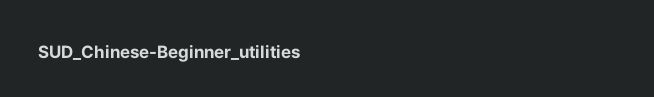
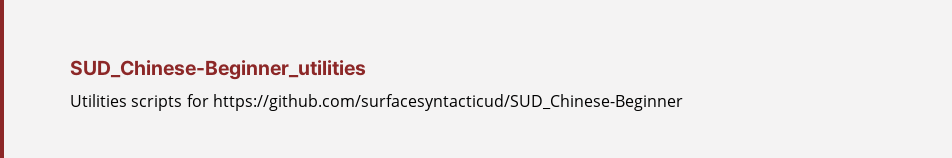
+ Utilities scripts for https://github.com/surfacesyntacticud/SUD_Chinese-Beginner

